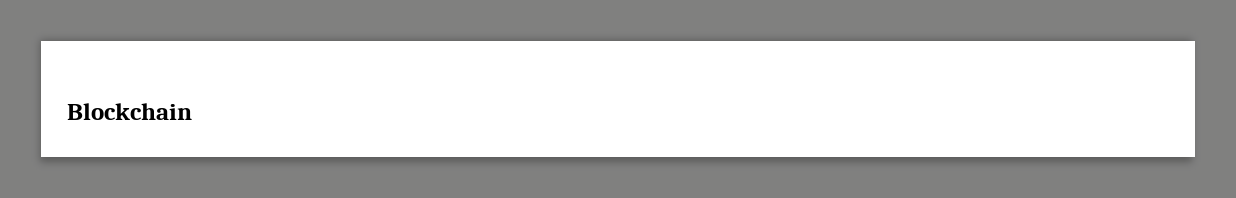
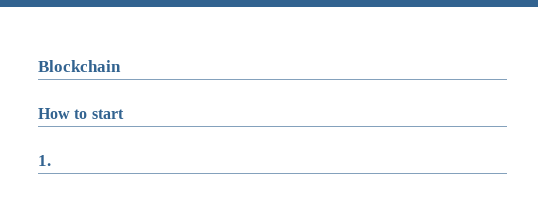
+ How to start
+ 1.

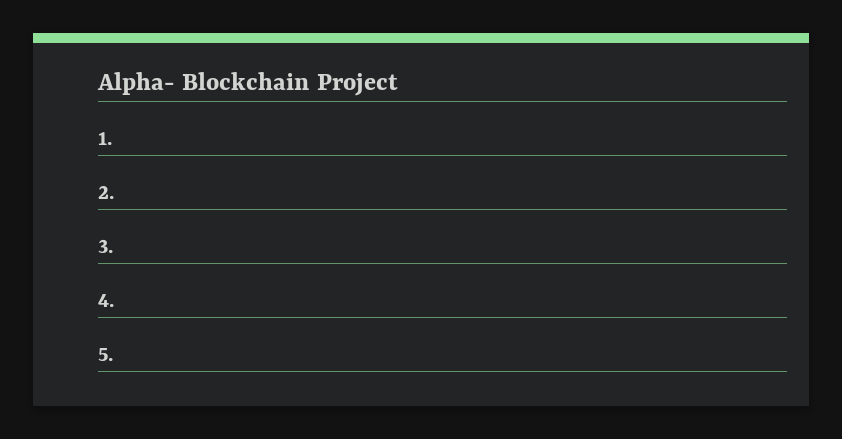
- Blockchain
- How to start
+ Alpha- Blockchain Project
  1.
+ 2.
+ 3.
+ 4.
+ 5.

